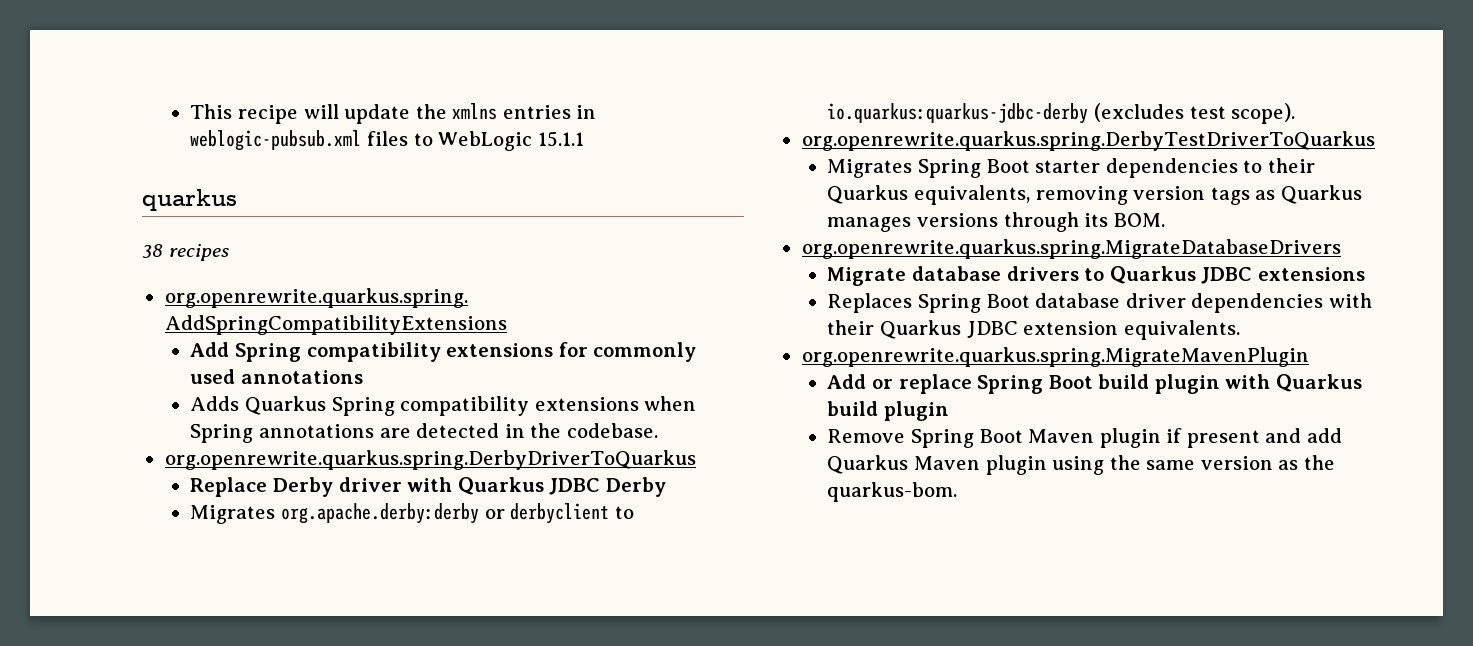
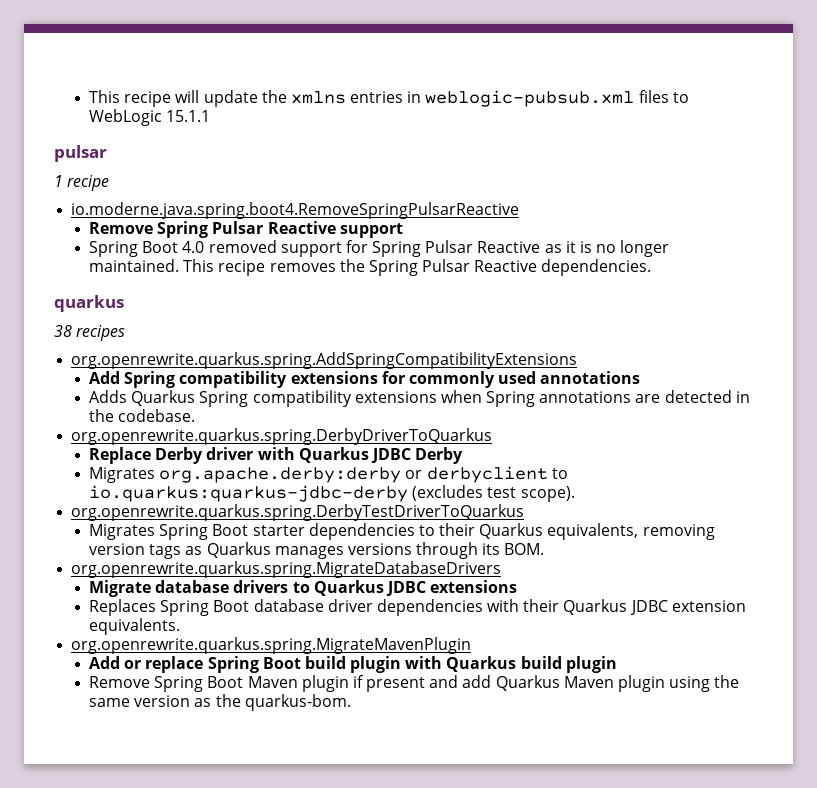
+ pulsar
+ 1 recipe
+ io.moderne.java.spring.boot4.RemoveSpringPulsarReactive
+ Remove Spring Pulsar Reactive support
+ Spring Boot 4.0 removed support for Spring Pulsar Reactive as it is no longer maintained. This recipe removes the Spring Pulsar Reactive dependencies.

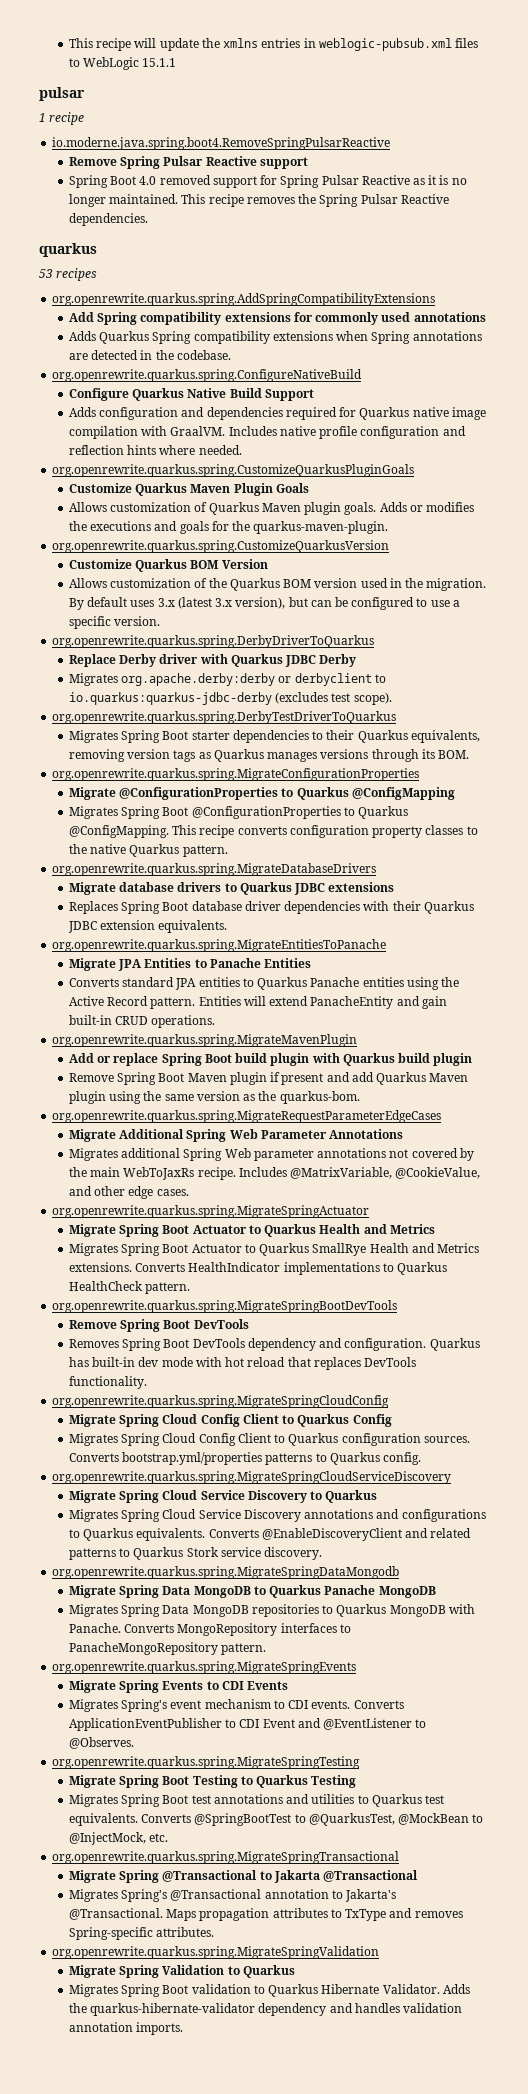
- 38 recipes
+ 53 recipes
+ org.openrewrite.quarkus.spring.ConfigureNativeBuild
+ Configure Quarkus Native Build Support
+ Adds configuration and dependencies required for Quarkus native image compilation with GraalVM. Includes native profile configuration and reflection hints where needed.
+ org.openrewrite.quarkus.spring.CustomizeQuarkusPluginGoals
+ Customize Quarkus Maven Plugin Goals
+ Allows customization of Quarkus Maven plugin goals. Adds or modifies the executions and goals for the quarkus-maven-plugin.
+ org.openrewrite.quarkus.spring.CustomizeQuarkusVersion
+ Customize Quarkus BOM Version
+ Allows customization of the Quarkus BOM version used in the migration. By default uses 3.x (latest 3.x version), but can be configured to use a specific version.
+ org.openrewrite.quarkus.spring.MigrateConfigurationProperties
+ Migrate @ConfigurationProperties to Quarkus @ConfigMapping
+ Migrates Spring Boot @ConfigurationProperties to Quarkus @ConfigMapping. This recipe converts configuration property classes to the native Quarkus pattern.
+ org.openrewrite.quarkus.spring.MigrateEntitiesToPanache
+ Migrate JPA Entities to Panache Entities
+ Converts standard JPA entities to Quarkus Panache entities using the Active Record pattern. Entities will extend PanacheEntity and gain built-in CRUD operations.
+ org.openrewrite.quarkus.spring.MigrateRequestParameterEdgeCases
+ Migrate Additional Spring Web Parameter Annotations
+ Migrates additional Spring Web parameter annotations not covered by the main WebToJaxRs recipe. Includes @MatrixVariable, @CookieValue, and other edge cases.
+ org.openrewrite.quarkus.spring.MigrateSpringActuator
+ Migrate Spring Boot Actuator to Quarkus Health and Metrics
+ Migrates Spring Boot Actuator to Quarkus SmallRye Health and Metrics extensions. Converts HealthIndicator implementations to Quarkus HealthCheck pattern.
+ org.openrewrite.quarkus.spring.MigrateSpringBootDevTools
+ Remove Spring Boot DevTools
+ Removes Spring Boot DevTools dependency and configuration. Quarkus has built-in dev mode with hot reload that replaces DevTools functionality.
+ org.openrewrite.quarkus.spring.MigrateSpringCloudConfig
+ Migrate Spring Cloud Config Client to Quarkus Config
+ Migrates Spring Cloud Config Client to Quarkus configuration sources. Converts bootstrap.yml/properties patterns to Quarkus config.
+ org.openrewrite.quarkus.spring.MigrateSpringCloudServiceDiscovery
+ Migrate Spring Cloud Service Discovery to Quarkus
+ Migrates Spring Cloud Service Discovery annotations and configurations to Quarkus equivalents. Converts @EnableDiscoveryClient and related patterns to Quarkus Stork service discovery.
+ org.openrewrite.quarkus.spring.MigrateSpringDataMongodb
+ Migrate Spring Data MongoDB to Quarkus Panache MongoDB
+ Migrates Spring Data MongoDB repositories to Quarkus MongoDB with Panache. Converts MongoRepository interfaces to PanacheMongoRepository pattern.
+ org.openrewrite.quarkus.spring.MigrateSpringEvents
+ Migrate Spring Events to CDI Events
+ Migrates Spring's event mechanism to CDI events. Converts ApplicationEventPublisher to CDI Event and @EventListener to @Observes.
+ org.openrewrite.quarkus.spring.MigrateSpringTesting
+ Migrate Spring Boot Testing to Quarkus Testing
+ Migrates Spring Boot test annotations and utilities to Quarkus test equivalents. Converts @SpringBootTest to @QuarkusTest, @MockBean to @InjectMock, etc.
+ org.openrewrite.quarkus.spring.MigrateSpringTransactional
+ Migrate Spring @Transactional to Jakarta @Transactional
+ Migrates Spring's @Transactional annotation to Jakarta's @Transactional. Maps propagation attributes to TxType and removes Spring-specific attributes.
+ org.openrewrite.quarkus.spring.MigrateSpringValidation
+ Migrate Spring Validation to Quarkus
+ Migrates Spring Boot validation to Quarkus Hibernate Validator. Adds the quarkus-hibernate-validator dependency and handles validation annotation imports.

